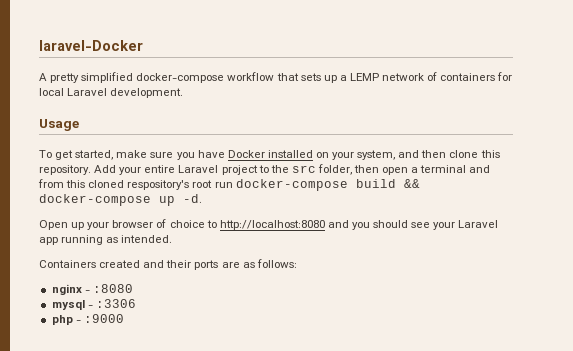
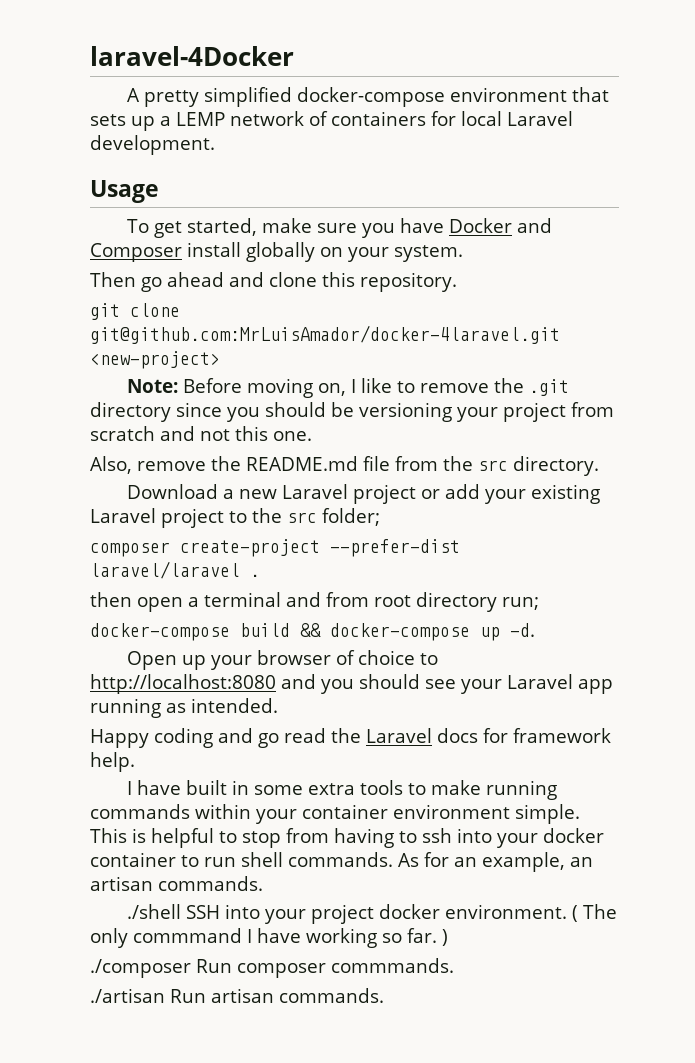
- laravel-Docker
+ laravel-4Docker
- A pretty simplified docker-compose workflow that sets up a LEMP network of containers for local Laravel development.
+ A pretty simplified docker-compose environment that sets up a LEMP network of containers for local Laravel development.
- To get started, make sure you have Docker installed on your system, and then clone this repository. Add your entire Laravel project to the src folder, then open a terminal and from this cloned respository's root run docker-compose build && docker-compose up -d.
+ To get started, make sure you have Docker and Composer install globally on your system.
+ Then go ahead and clone this repository.
+ git clone git@github.com:MrLuisAmador/docker-4laravel.git <new-project>
+ Note: Before moving on, I like to remove the .git directory since you should be versioning your project from scratch and not this one.
+ Also, remove the README.md file from the src directory.
+ Download a new Laravel project or add your existing Laravel project to the src folder;
+ composer create-project --prefer-dist laravel/laravel .
+ then open a terminal and from root directory run;
+ docker-compose build && docker-compose up -d.
- Containers created and their ports are as follows:
- nginx - :8080
- mysql - :3306
- php - :9000
+ Happy coding and go read the Laravel docs for framework help.
+ I have built in some extra tools to make running commands within your container environment simple. This is helpful to stop from having to ssh into your docker container to run shell commands. As for an example, an artisan commands.
+ ./shell SSH into your project docker environment. ( The only commmand I have working so far. )
+ ./composer Run composer commmands.
+ ./artisan Run artisan commands.

